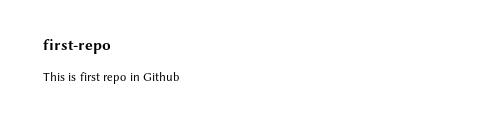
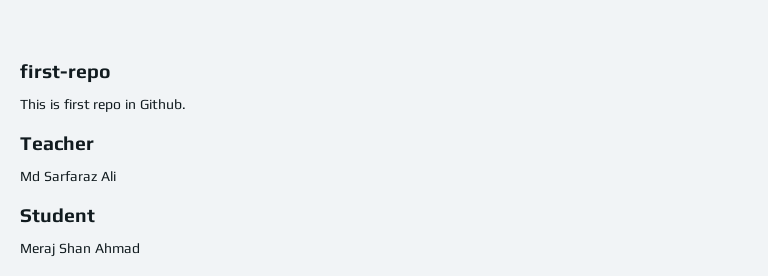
- This is first repo in Github
+ This is first repo in Github.
+ Teacher
+ Md Sarfaraz Ali
+ Student
+ Meraj Shan Ahmad

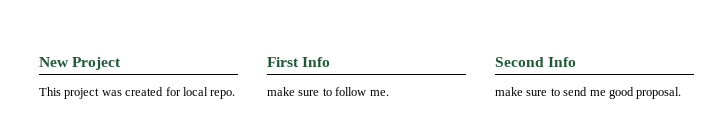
- first-repo
+ New Project
- This is first repo in Github.
- Teacher
- Md Sarfaraz Ali
- Student
- Meraj Shan Ahmad
+ This project was created for local repo.
+ First Info
+ make sure to follow me.
+ Second Info
+ make sure to send me good proposal.

